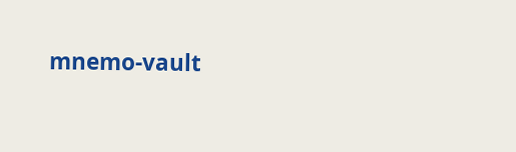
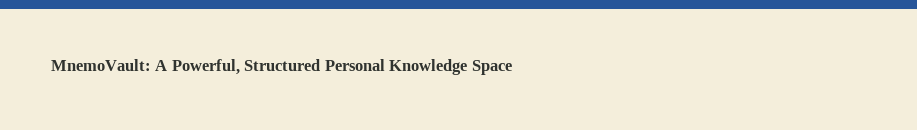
- mnemo-vault
+ MnemoVault: A Powerful, Structured Personal Knowledge Space

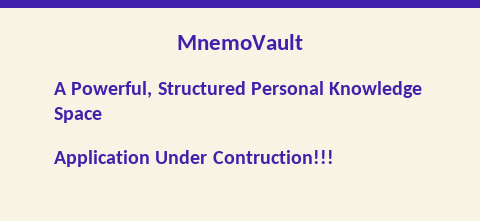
- MnemoVault: A Powerful, Structured Personal Knowledge Space
+ MnemoVault
+ A Powerful, Structured Personal Knowledge Space
+ Application Under Contruction!!!

